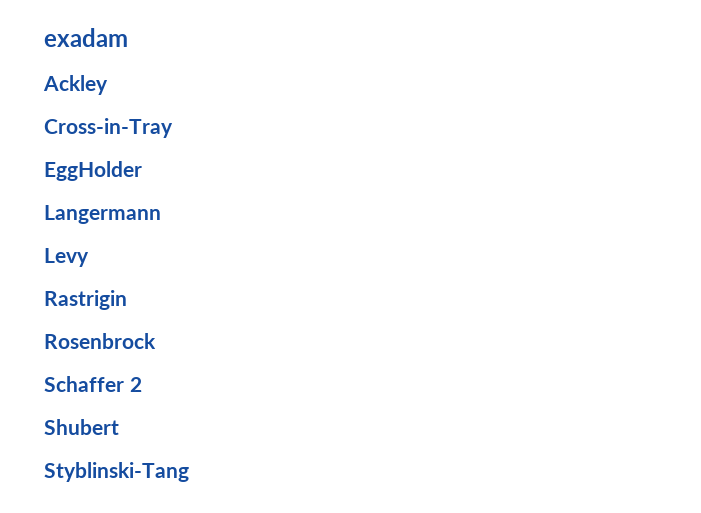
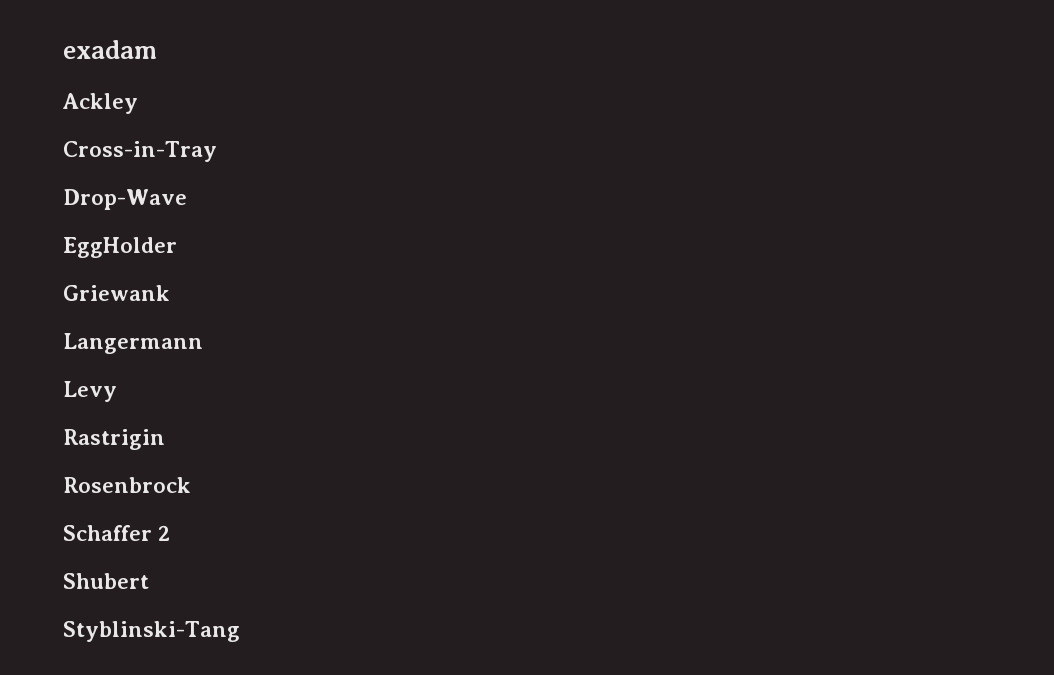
+ Drop-Wave
+ Griewank

